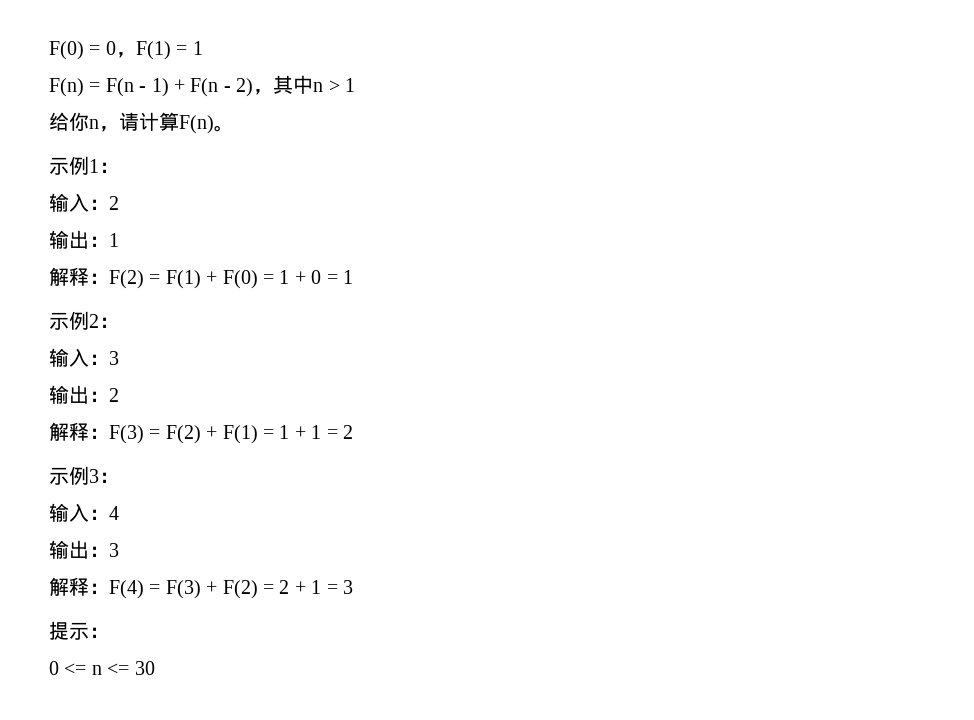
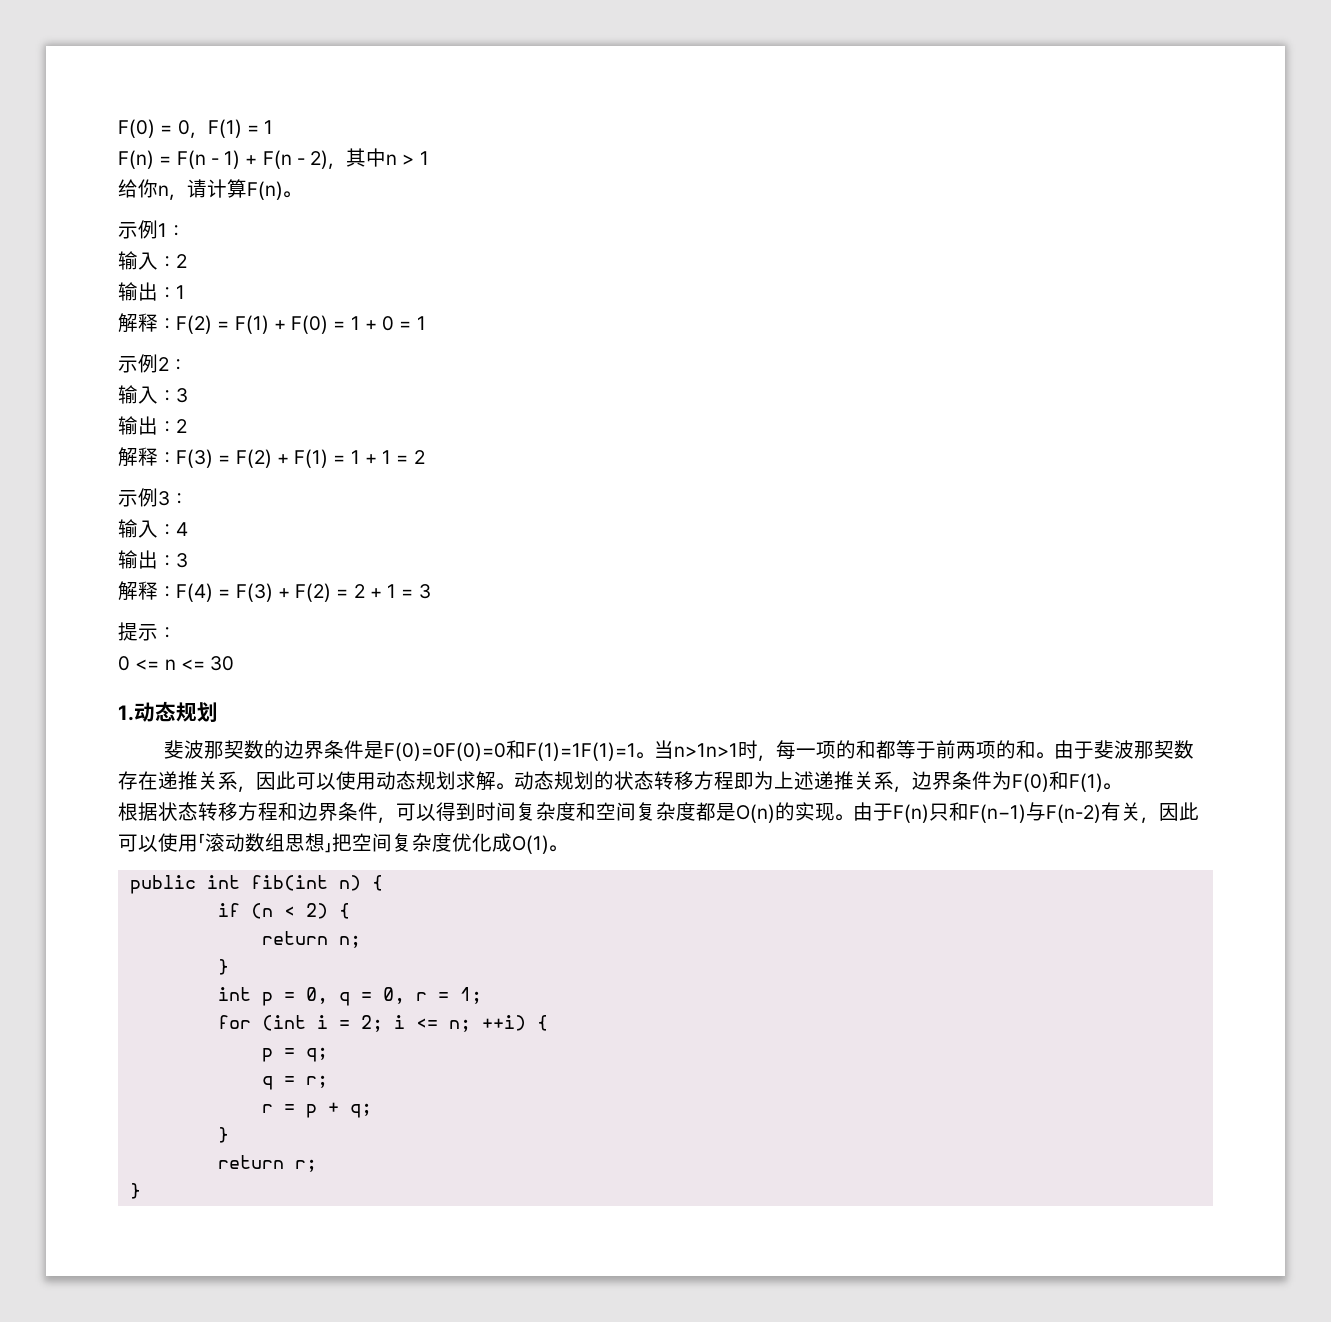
+ 1.动态规划
+ 斐波那契数的边界条件是F(0)=0F(0)=0和F(1)=1F(1)=1。当n>1n>1时，每一项的和都等于前两项的和。由于斐波那契数存在递推关系，因此可以使用动态规划求解。动态规划的状态转移方程即为上述递推关系，边界条件为F(0)和F(1)。
+ 根据状态转移方程和边界条件，可以得到时间复杂度和空间复杂度都是O(n)的实现。由于F(n)只和F(n−1)与F(n-2)有关，因此可以使用「滚动数组思想」把空间复杂度优化成O(1)。
+ public int fib(int n) {
+ if (n < 2) {
+ return n;
+ }
+ int p = 0, q = 0, r = 1;
+ for (int i = 2; i <= n; ++i) {
+ p = q;
+ q = r;
+ r = p + q;
+ }
+ return r;
+ }

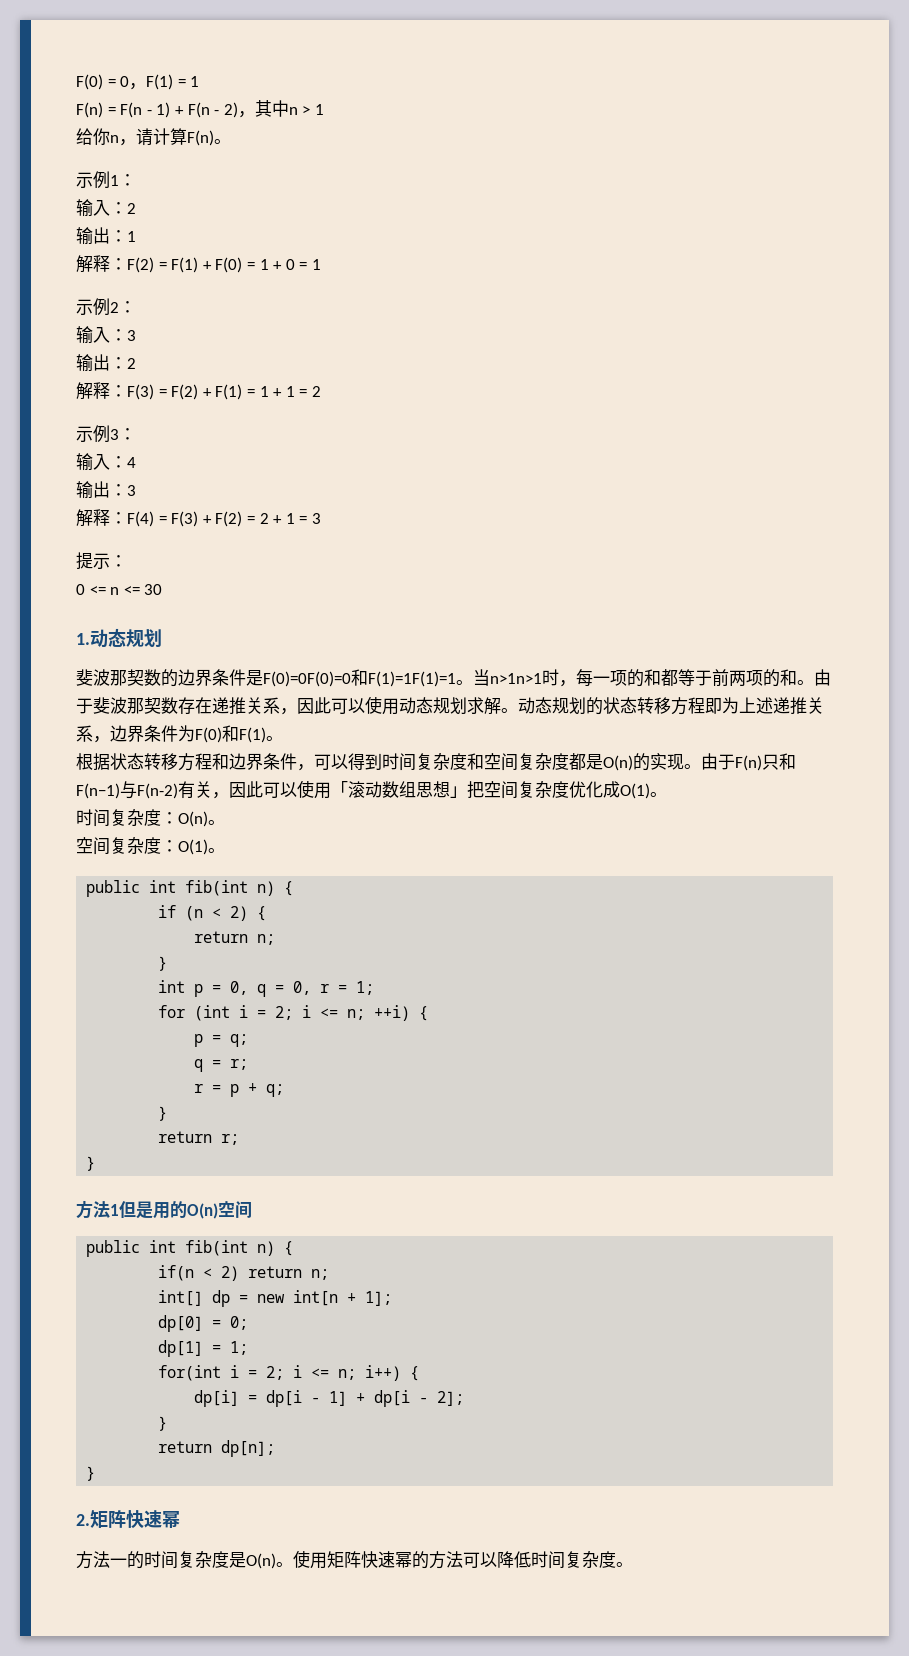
+ 时间复杂度：O(n)。
+ 空间复杂度：O(1)。
+ 方法1但是用的O(n)空间
+ public int fib(int n) {
+ if(n < 2) return n;
+ int[] dp = new int[n + 1];
+ dp[0] = 0;
+ dp[1] = 1;
+ for(int i = 2; i <= n; i++) {
+ dp[i] = dp[i - 1] + dp[i - 2];
+ }
+ return dp[n];
+ }
+ 2.矩阵快速幂
+ 方法一的时间复杂度是O(n)。使用矩阵快速幂的方法可以降低时间复杂度。

